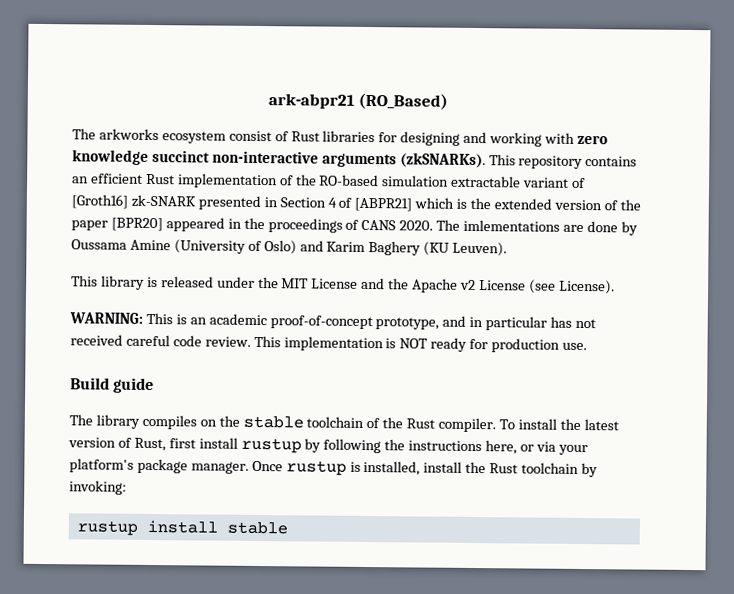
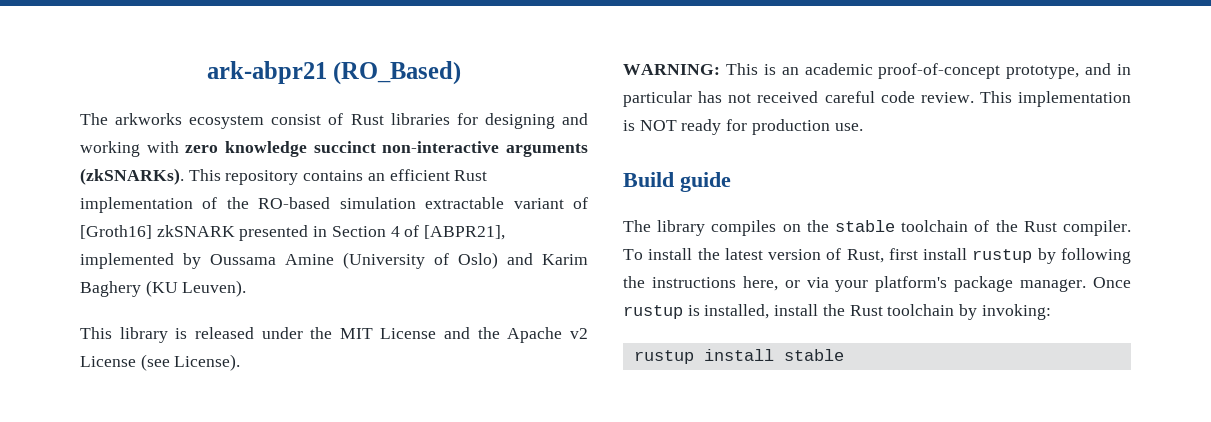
- This repository contains an efficient Rust implementation of the RO-based simulation extractable variant of [Groth16] zk-SNARK presented in Section 4 of [ABPR21] which is the extended version of the paper [BPR20] appeared in the proceedings of CANS 2020. The imlementations are done by Oussama Amine (University of Oslo) and Karim Baghery (KU Leuven).
+ This repository contains an efficient Rust implementation of the RO-based simulation extractable variant of [Groth16] zkSNARK presented in Section 4 of [ABPR21], implemented by Oussama Amine (University of Oslo) and Karim Baghery (KU Leuven).

